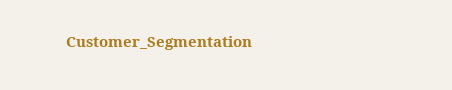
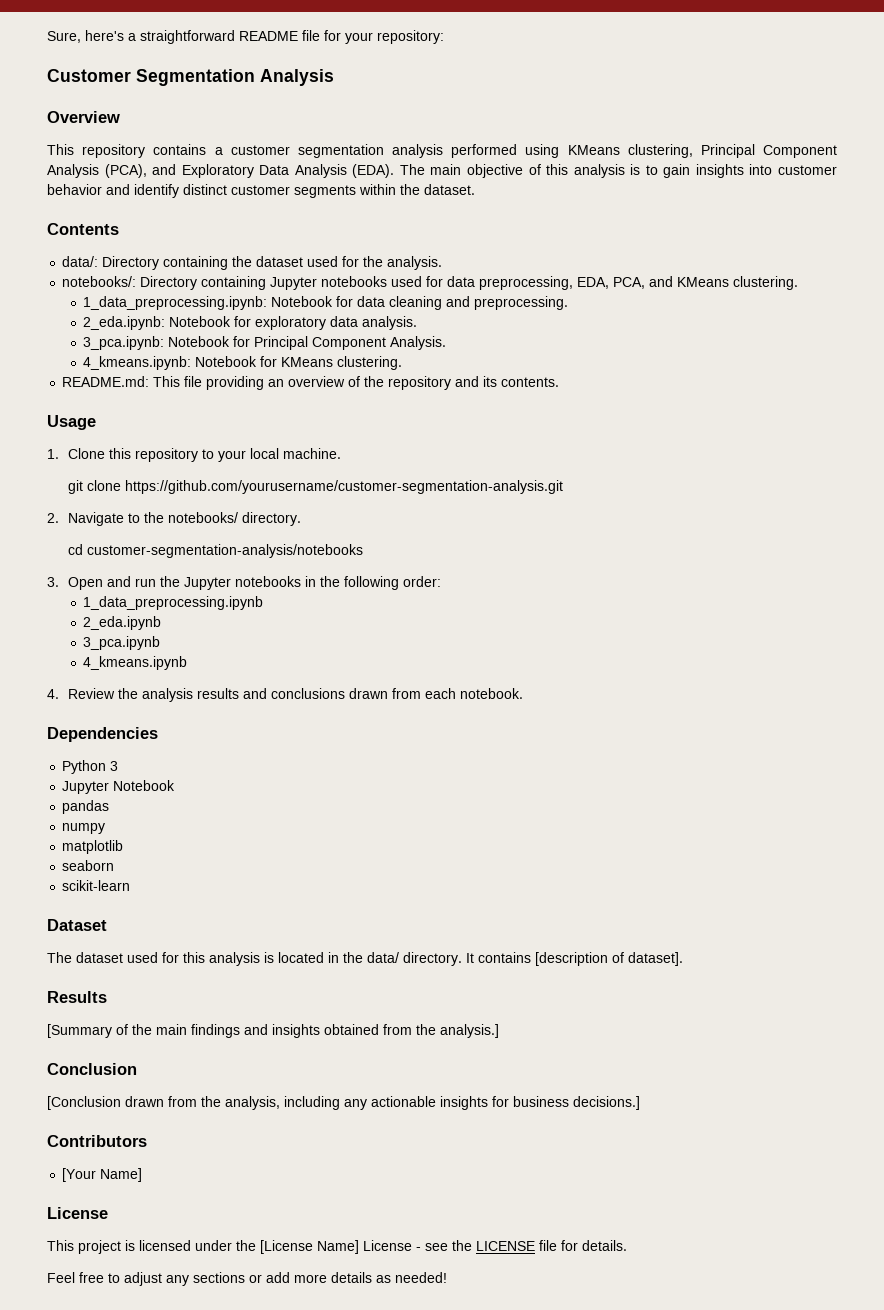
- Customer_Segmentation
+ Sure, here's a straightforward README file for your repository:
+ Customer Segmentation Analysis
+ Overview
+ This repository contains a customer segmentation analysis performed using KMeans clustering, Principal Component Analysis (PCA), and Exploratory Data Analysis (EDA). The main objective of this analysis is to gain insights into customer behavior and identify distinct customer segments within the dataset.
+ Contents
+ data/: Directory containing the dataset used for the analysis.
+ notebooks/: Directory containing Jupyter notebooks used for data preprocessing, EDA, PCA, and KMeans clustering.
+ 1_data_preprocessing.ipynb: Notebook for data cleaning and preprocessing.
+ 2_eda.ipynb: Notebook for exploratory data analysis.
+ 3_pca.ipynb: Notebook for Principal Component Analysis.
+ 4_kmeans.ipynb: Notebook for KMeans clustering.
+ README.md: This file providing an overview of the repository and its contents.
+ Usage
+ 1. Clone this repository to your local machine.
+ git clone https://github.com/yourusername/customer-segmentation-analysis.git
+ 2. Navigate to the notebooks/ directory.
+ cd customer-segmentation-analysis/notebooks
+ 3. Open and run the Jupyter notebooks in the following order:
+ 1_data_preprocessing.ipynb
+ 2_eda.ipynb
+ 3_pca.ipynb
+ 4_kmeans.ipynb
+ 4. Review the analysis results and conclusions drawn from each notebook.
+ Dependencies
+ Python 3
+ Jupyter Notebook
+ pandas
+ numpy
+ matplotlib
+ seaborn
+ scikit-learn
+ Dataset
+ The dataset used for this analysis is located in the data/ directory. It contains [description of dataset].
+ Results
+ [Summary of the main findings and insights obtained from the analysis.]
+ Conclusion
+ [Conclusion drawn from the analysis, including any actionable insights for business decisions.]
+ Contributors
+ [Your Name]
+ License
+ This project is licensed under the [License Name] License - see the LICENSE file for details.
+ Feel free to adjust any sections or add more details as needed!

